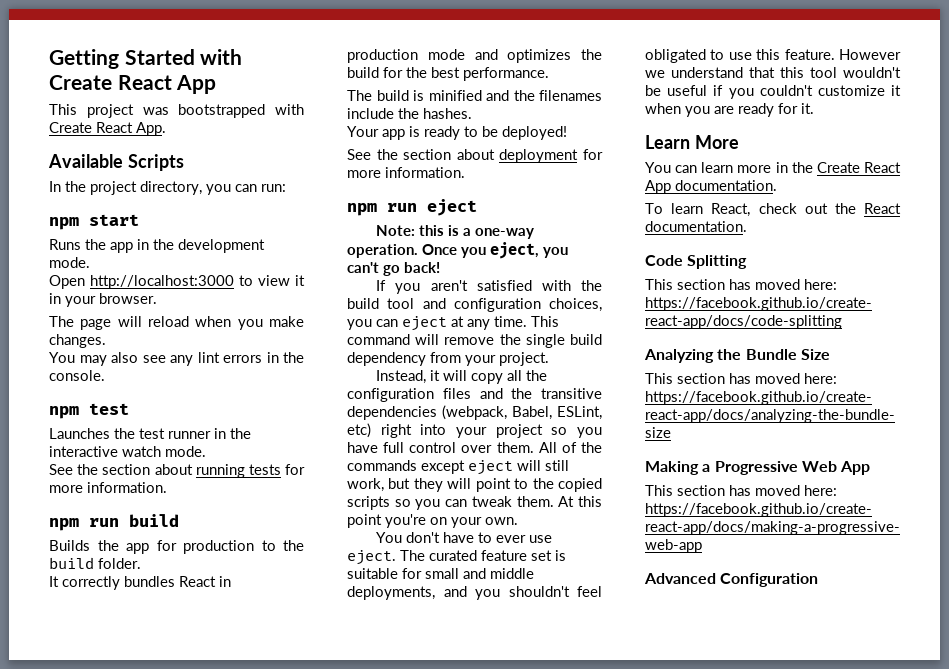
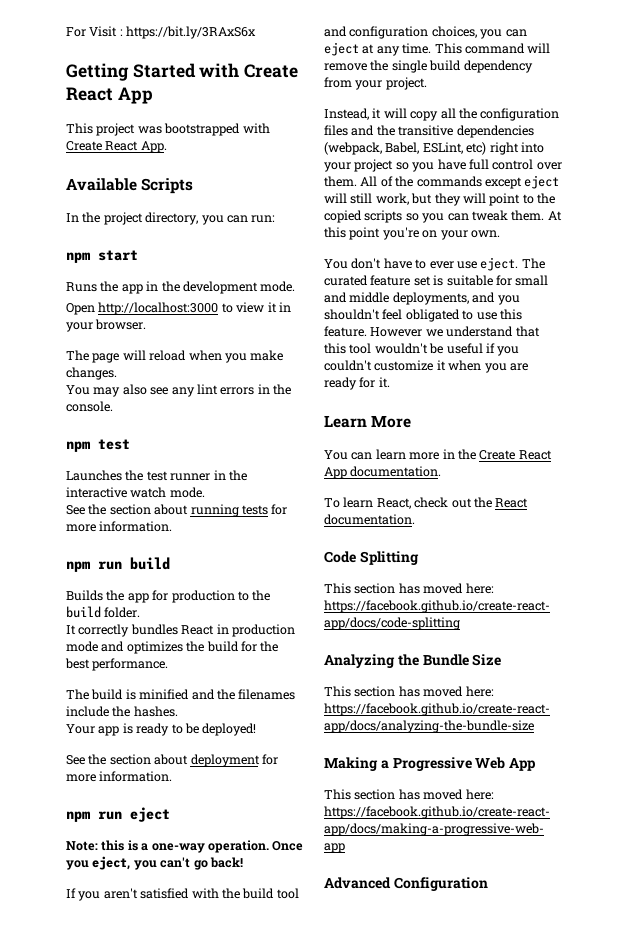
+ For Visit : https://bit.ly/3RAxS6x

